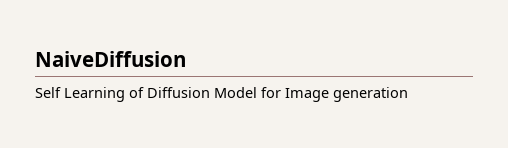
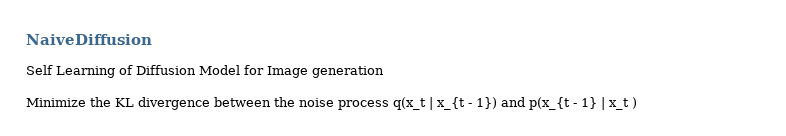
+ Minimize the KL divergence between the noise process q(x_t | x_{t - 1}) and p(x_{t - 1} | x_t )

